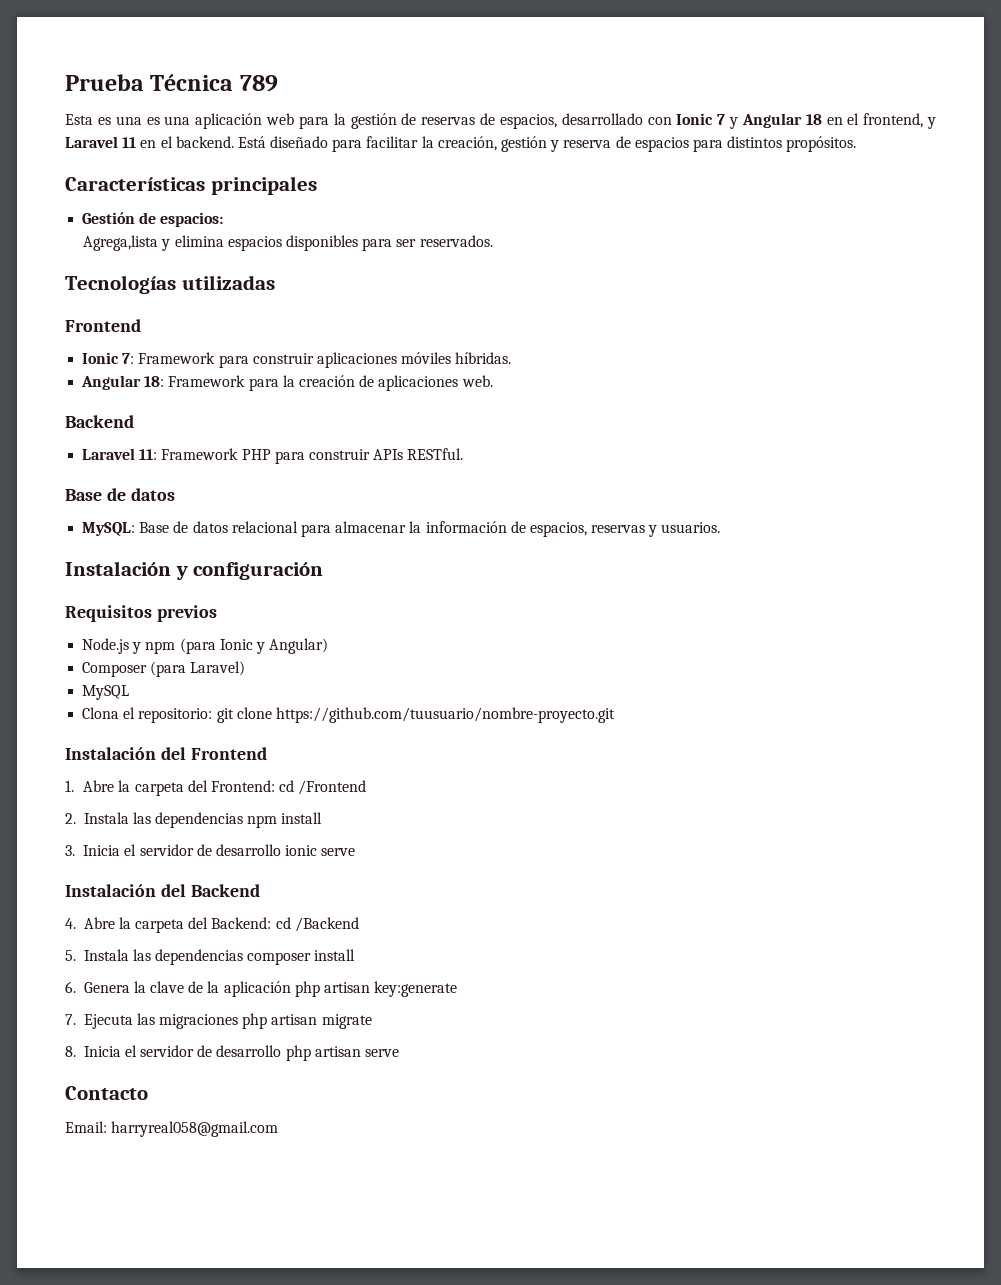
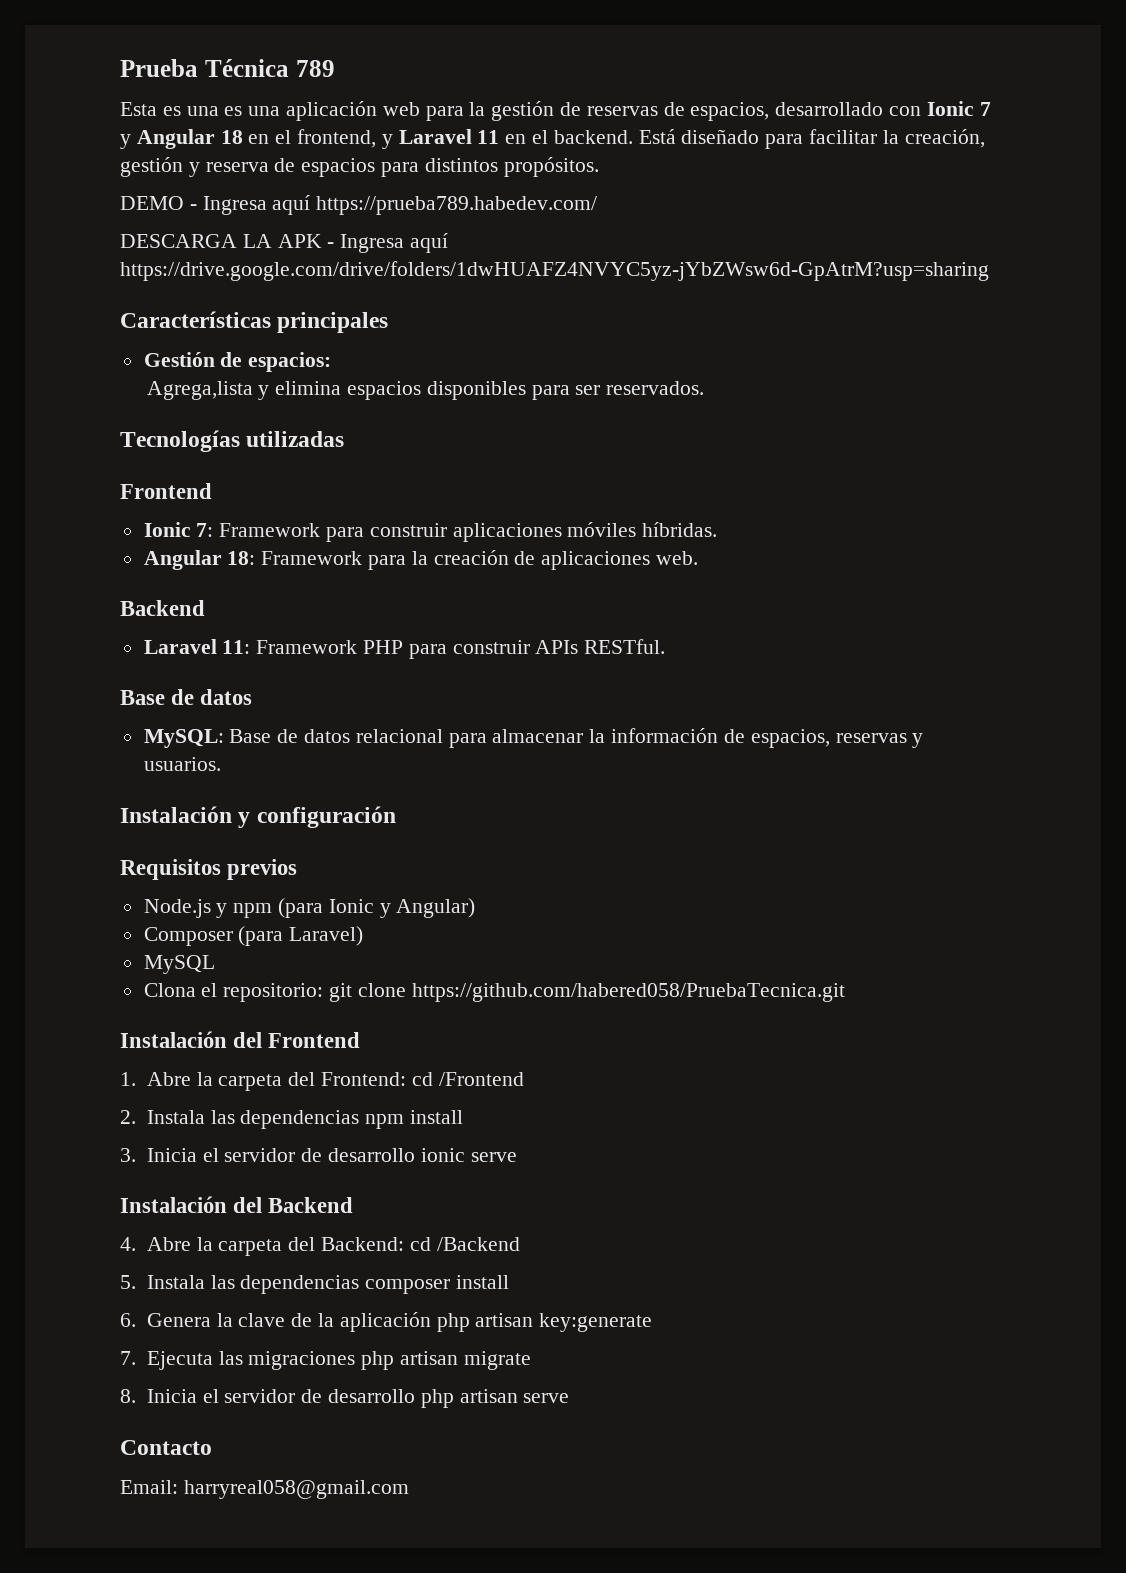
+ DEMO - Ingresa aquí https://prueba789.habedev.com/
+ DESCARGA LA APK - Ingresa aquí https://drive.google.com/drive/folders/1dwHUAFZ4NVYC5yz-jYbZWsw6d-GpAtrM?usp=sharing
- Clona el repositorio: git clone https://github.com/tuusuario/nombre-proyecto.git
+ Clona el repositorio: git clone https://github.com/habered058/PruebaTecnica.git

